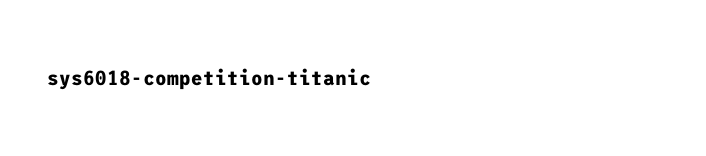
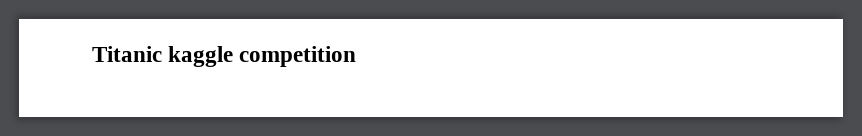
- sys6018-competition-titanic
+ Titanic kaggle competition

